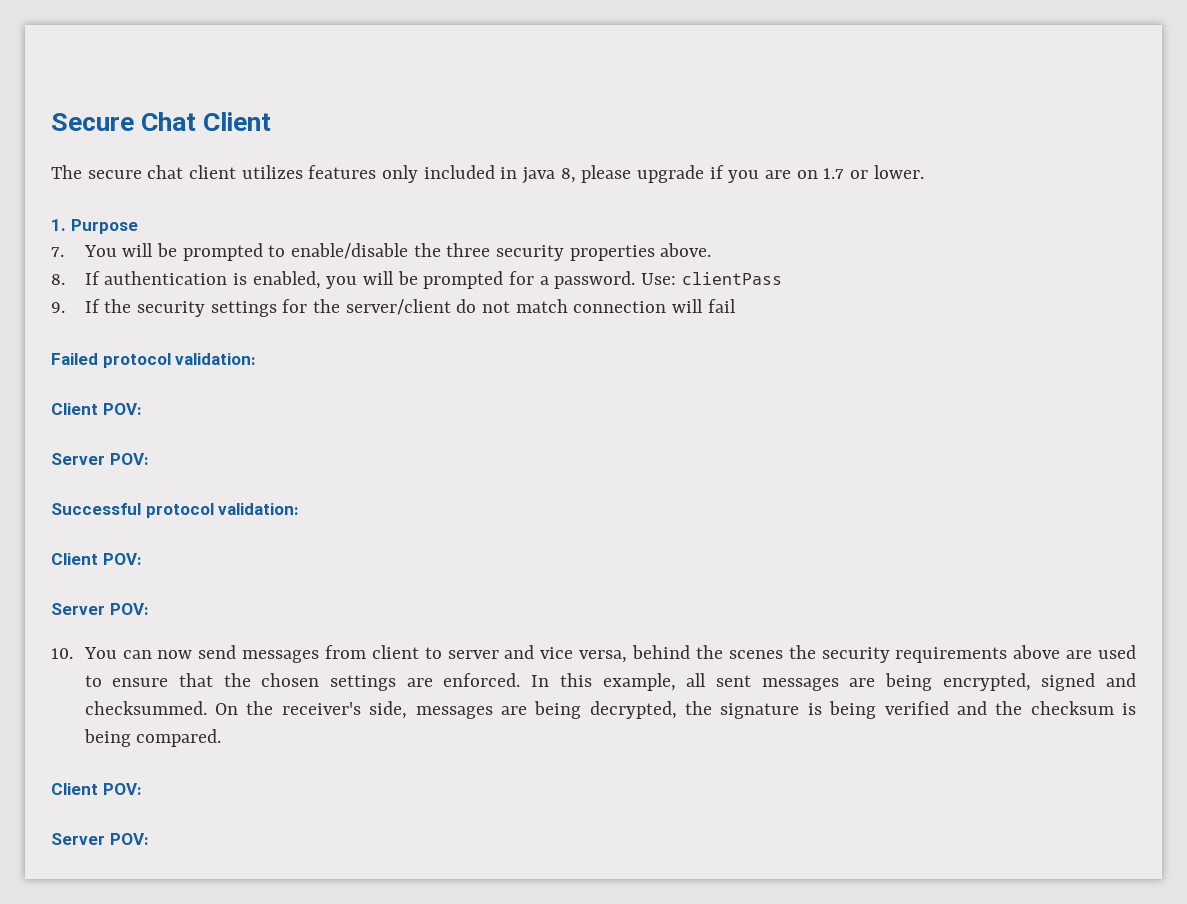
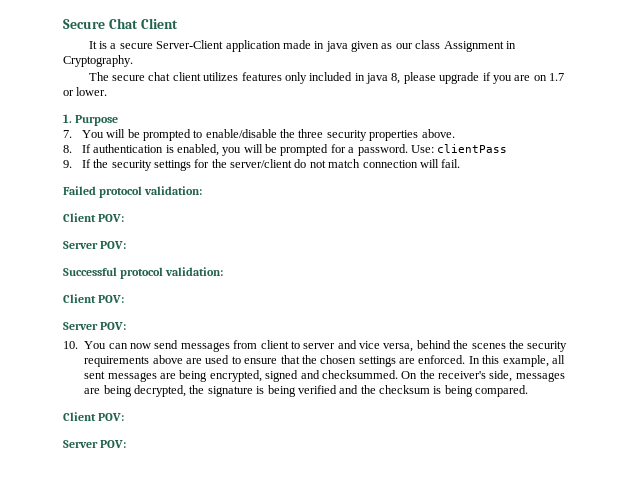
+ It is a secure Server-Client application made in java given as our class Assignment in Cryptography.
- 9. If the security settings for the server/client do not match connection will fail
+ 9. If the security settings for the server/client do not match connection will fail.

